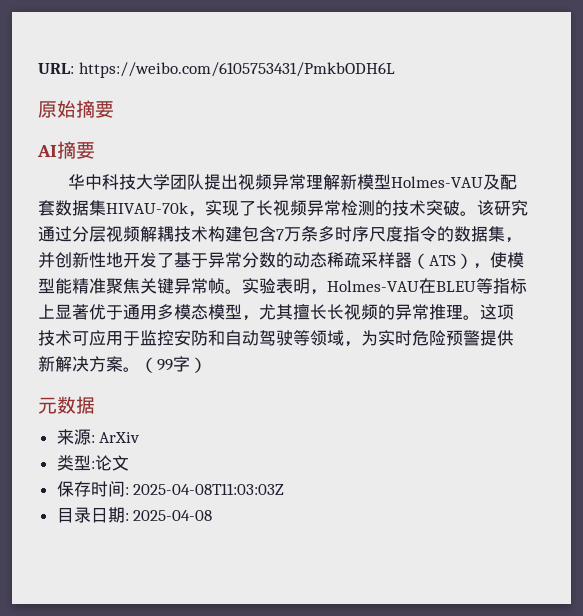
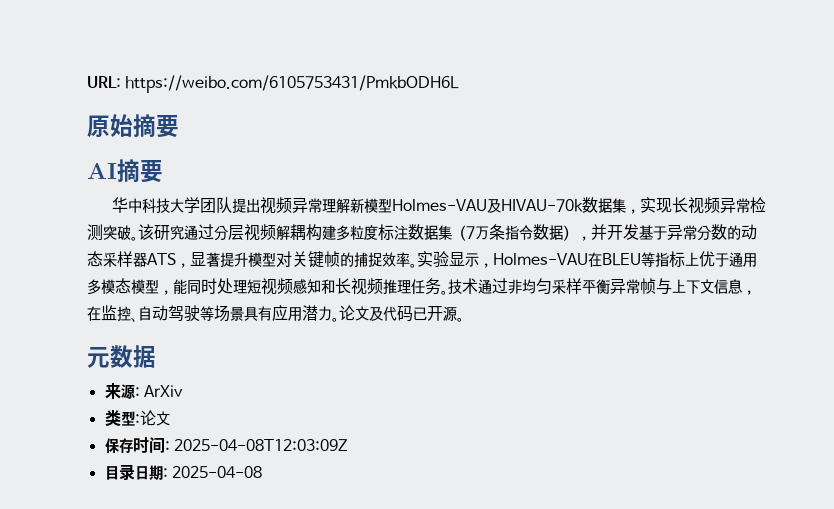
- 华中科技大学团队提出视频异常理解新模型Holmes-VAU及配套数据集HIVAU-70k，实现了长视频异常检测的技术突破。
+ 华中科技大学团队提出视频异常理解新模型Holmes-VAU及HIVAU-70k数据集，实现长视频异常检测突破。
- 该研究通过分层视频解耦技术构建包含7万条多时序尺度指令的数据集，并创新性地开发了基于异常分数的动态稀疏采样器（ATS），使模型能精准聚焦关键异常帧。实验表明，Holmes-VAU在BLEU等指标上显著优于通用多模态模型，尤其擅长长视频的异常推理。这项技术可应用于监控安防和自动驾驶等领域，为实时危险预警提供新解决方案。（99字）
+ 该研究通过分层视频解耦构建多粒度标注数据集（7万条指令数据），并开发基于异常分数的动态采样器ATS，显著提升模型对关键帧的捕捉效率。实验显示，Holmes-VAU在BLEU等指标上优于通用多模态模型，能同时处理短视频感知和长视频推理任务。技术通过非均匀采样平衡异常帧与上下文信息，在监控、自动驾驶等场景具有应用潜力。论文及代码已开源。
- 保存时间: 2025-04-08T11:03:03Z
+ 保存时间: 2025-04-08T12:03:09Z

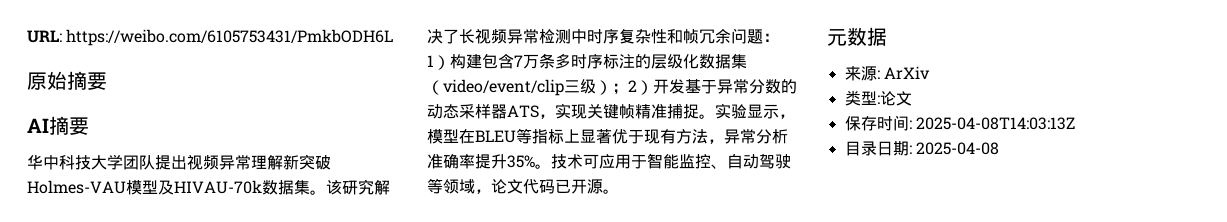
- 华中科技大学团队提出视频异常理解新模型Holmes-VAU及HIVAU-70k数据集，实现长视频异常检测突破。该研究通过分层视频解耦构建多粒度标注数据集（7万条指令数据），并开发基于异常分数的动态采样器ATS，显著提升模型对关键帧的捕捉效率。
+ 华中科技大学团队提出视频异常理解新突破Holmes-VAU模型及HIVAU-70k数据集。该研究解决了长视频异常检测中时序复杂性和帧冗余问题：1）构建包含7万条多时序标注的层级化数据集（video/event/clip三级）；2）开发基于异常分数的动态采样器ATS，实现关键帧精准捕捉。
- 实验显示，Holmes-VAU在BLEU等指标上优于通用多模态模型，能同时处理短视频感知和长视频推理任务。技术通过非均匀采样平衡异常帧与上下文信息，在监控、自动驾驶等场景具有应用潜力。论文及代码已开源。
+ 实验显示，模型在BLEU等指标上显著优于现有方法，异常分析准确率提升35%。技术可应用于智能监控、自动驾驶等领域，论文代码已开源。
- 保存时间: 2025-04-08T12:03:09Z
+ 保存时间: 2025-04-08T14:03:13Z

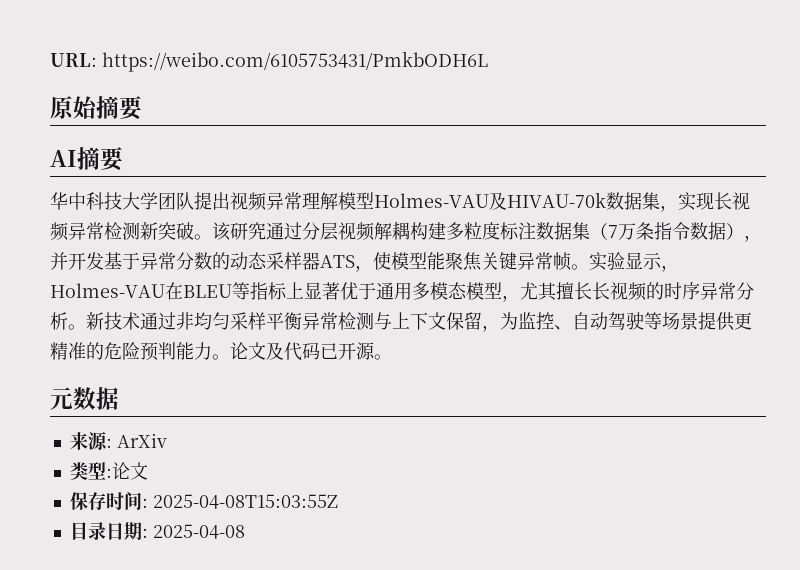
- 华中科技大学团队提出视频异常理解新突破Holmes-VAU模型及HIVAU-70k数据集。该研究解决了长视频异常检测中时序复杂性和帧冗余问题：1）构建包含7万条多时序标注的层级化数据集（video/event/clip三级）；2）开发基于异常分数的动态采样器ATS，实现关键帧精准捕捉。
+ 华中科技大学团队提出视频异常理解模型Holmes-VAU及HIVAU-70k数据集，实现长视频异常检测新突破。该研究通过分层视频解耦构建多粒度标注数据集（7万条指令数据），并开发基于异常分数的动态采样器ATS，使模型能聚焦关键异常帧。
- 实验显示，模型在BLEU等指标上显著优于现有方法，异常分析准确率提升35%。技术可应用于智能监控、自动驾驶等领域，论文代码已开源。
+ 实验显示，Holmes-VAU在BLEU等指标上显著优于通用多模态模型，尤其擅长长视频的时序异常分析。新技术通过非均匀采样平衡异常检测与上下文保留，为监控、自动驾驶等场景提供更精准的危险预判能力。论文及代码已开源。
- 保存时间: 2025-04-08T14:03:13Z
+ 保存时间: 2025-04-08T15:03:55Z

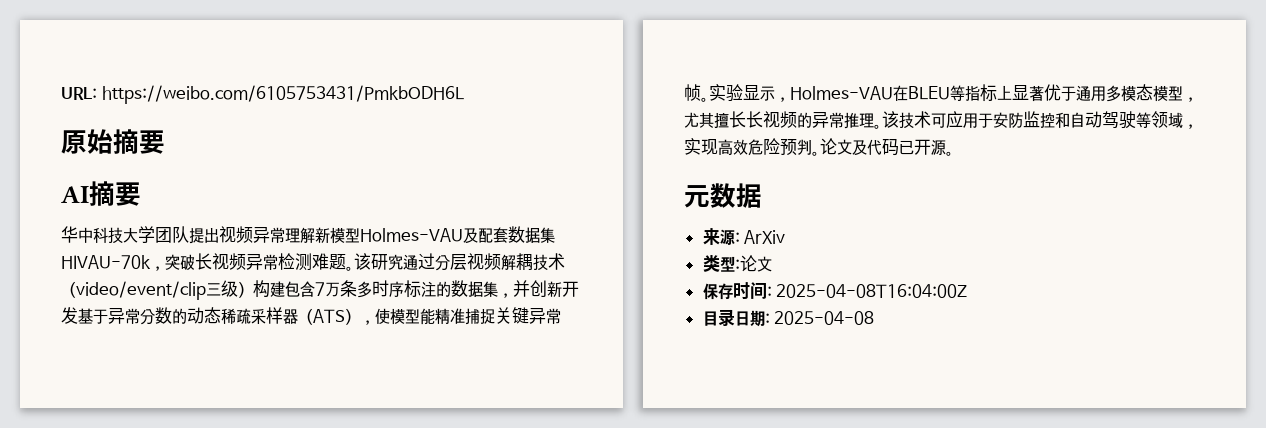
- 华中科技大学团队提出视频异常理解模型Holmes-VAU及HIVAU-70k数据集，实现长视频异常检测新突破。
+ 华中科技大学团队提出视频异常理解新模型Holmes-VAU及配套数据集HIVAU-70k，突破长视频异常检测难题。
- 该研究通过分层视频解耦构建多粒度标注数据集（7万条指令数据），并开发基于异常分数的动态采样器ATS，使模型能聚焦关键异常帧。
+ 该研究通过分层视频解耦技术（video/event/clip三级）构建包含7万条多时序标注的数据集，并创新开发基于异常分数的动态稀疏采样器（ATS），使模型能精准捕捉关键异常帧。
- 实验显示，Holmes-VAU在BLEU等指标上显著优于通用多模态模型，尤其擅长长视频的时序异常分析。新技术通过非均匀采样平衡异常检测与上下文保留，为监控、自动驾驶等场景提供更精准的危险预判能力。
+ 实验显示，Holmes-VAU在BLEU等指标上显著优于通用多模态模型，尤其擅长长视频的异常推理。该技术可应用于安防监控和自动驾驶等领域，实现高效危险预判。
- 保存时间: 2025-04-08T15:03:55Z
+ 保存时间: 2025-04-08T16:04:00Z

